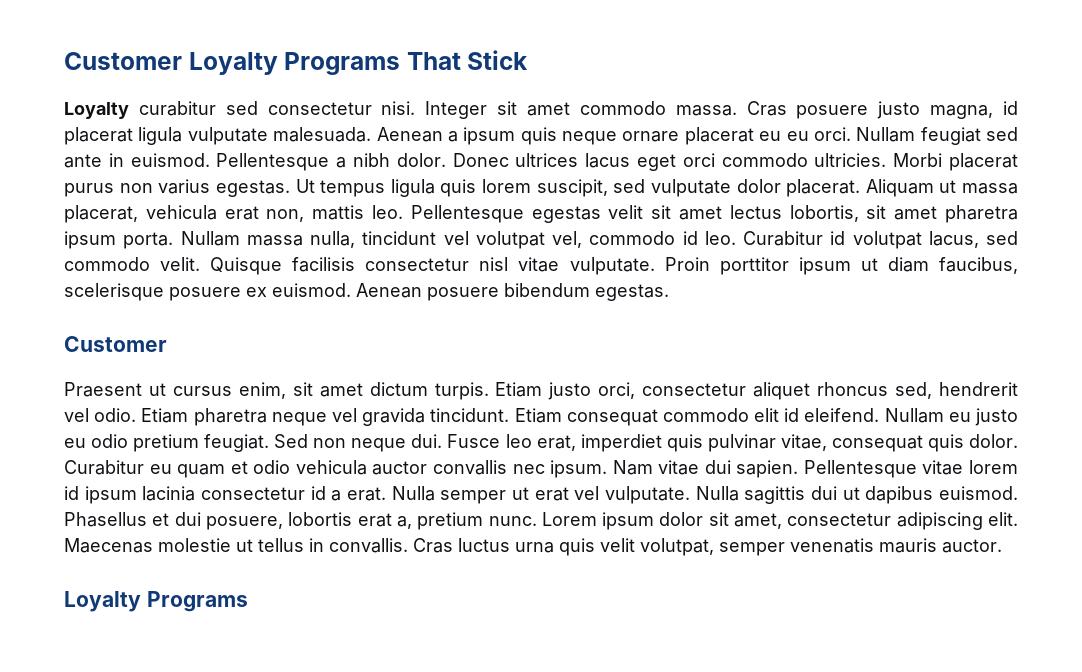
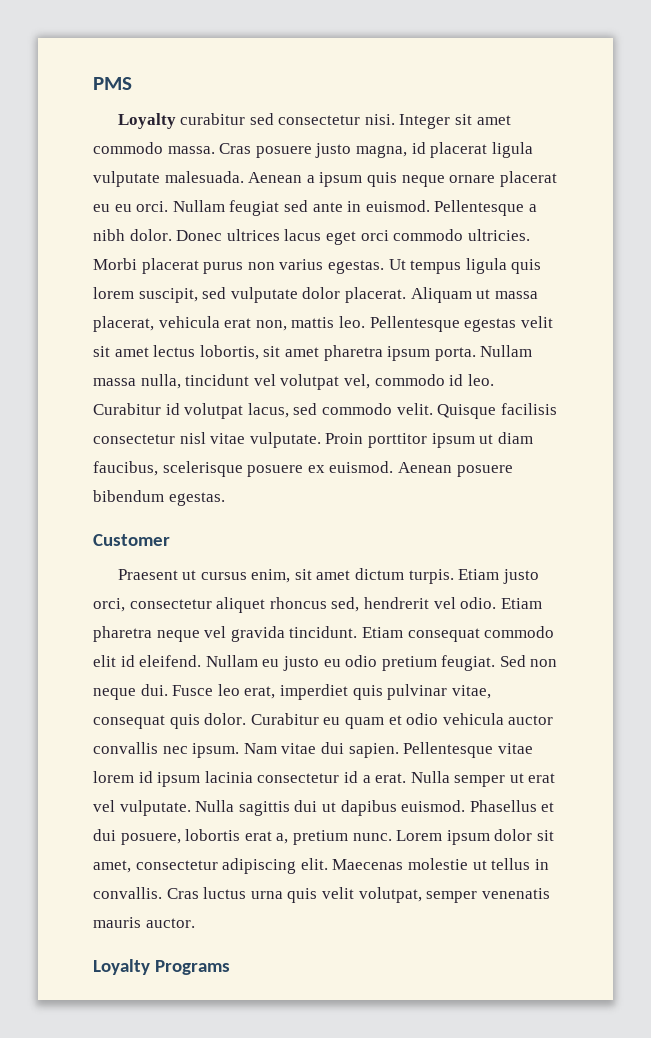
- Customer Loyalty Programs That Stick
+ PMS

